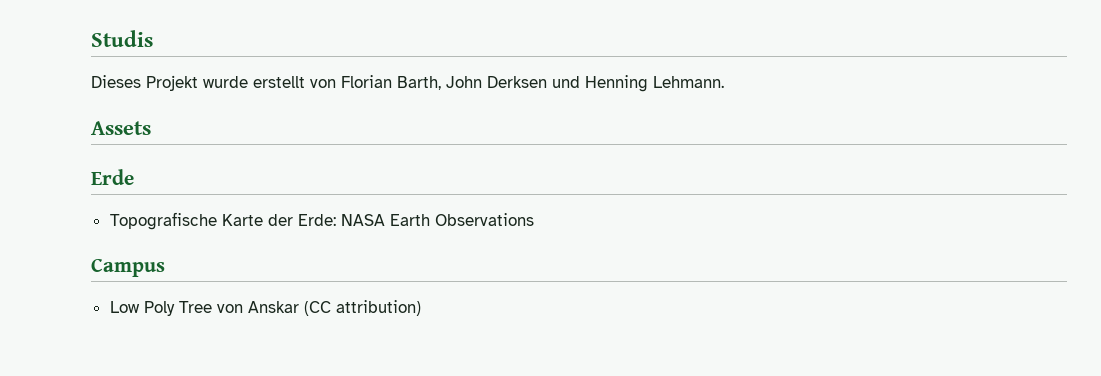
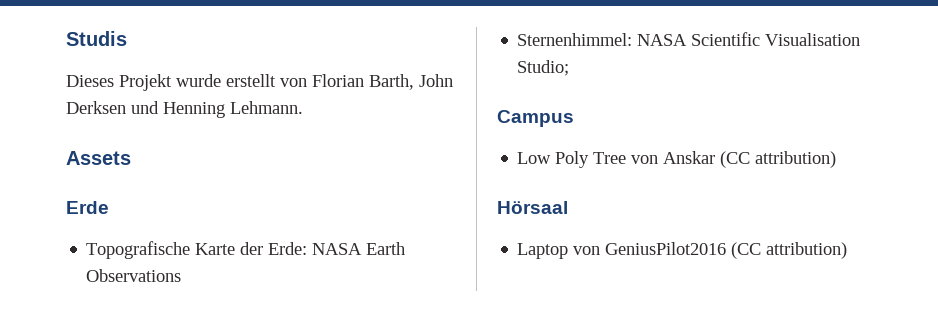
+ Sternenhimmel: NASA Scientific Visualisation Studio;
+ Hörsaal
+ Laptop von GeniusPilot2016 (CC attribution)

